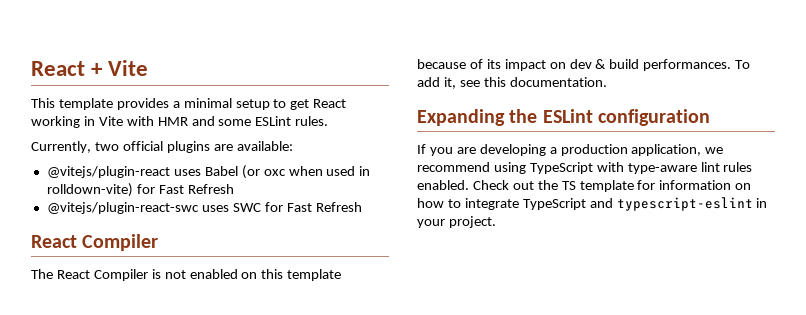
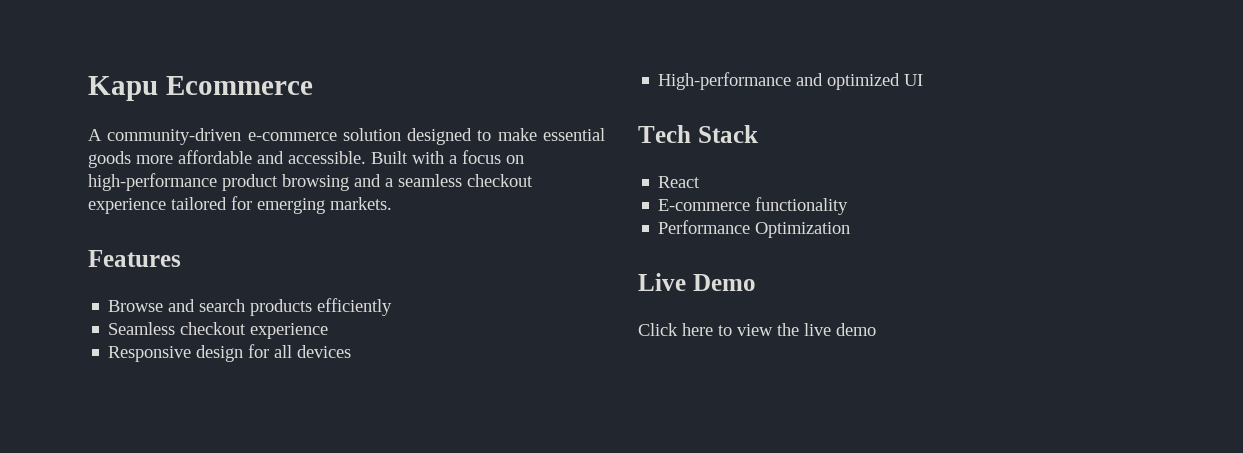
- React + Vite
- This template provides a minimal setup to get React working in Vite with HMR and some ESLint rules.
- Currently, two official plugins are available:
- @vitejs/plugin-react uses Babel (or oxc when used in rolldown-vite) for Fast Refresh
- @vitejs/plugin-react-swc uses SWC for Fast Refresh
- React Compiler
- The React Compiler is not enabled on this template because of its impact on dev & build performances. To add it, see this documentation.
- Expanding the ESLint configuration
- If you are developing a production application, we recommend using TypeScript with type-aware lint rules enabled. Check out the TS template for information on how to integrate TypeScript and typescript-eslint in your project.
+ Kapu Ecommerce
+ A community-driven e-commerce solution designed to make essential goods more affordable and accessible. Built with a focus on high-performance product browsing and a seamless checkout experience tailored for emerging markets.
+ Features
+ Browse and search products efficiently
+ Seamless checkout experience
+ Responsive design for all devices
+ High-performance and optimized UI
+ Tech Stack
+ React
+ E-commerce functionality
+ Performance Optimization
+ Live Demo
+ Click here to view the live demo

